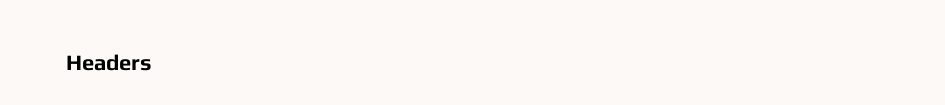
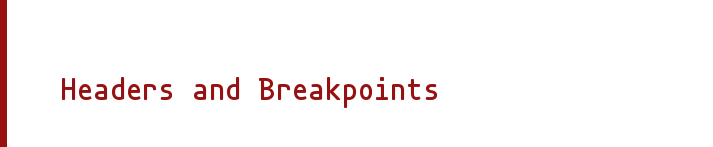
- Headers
+ Headers and Breakpoints

